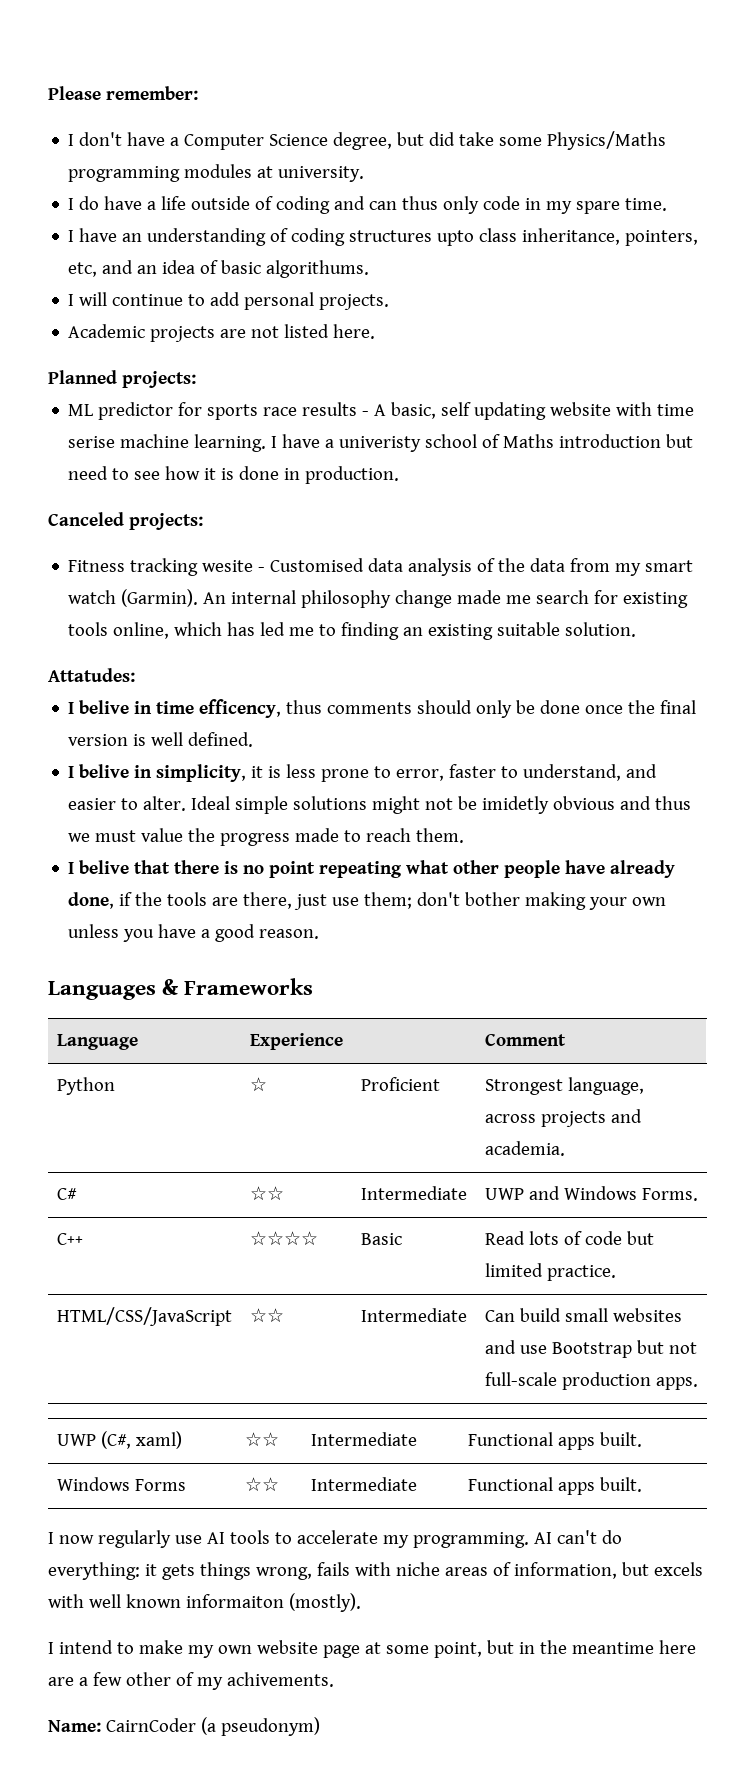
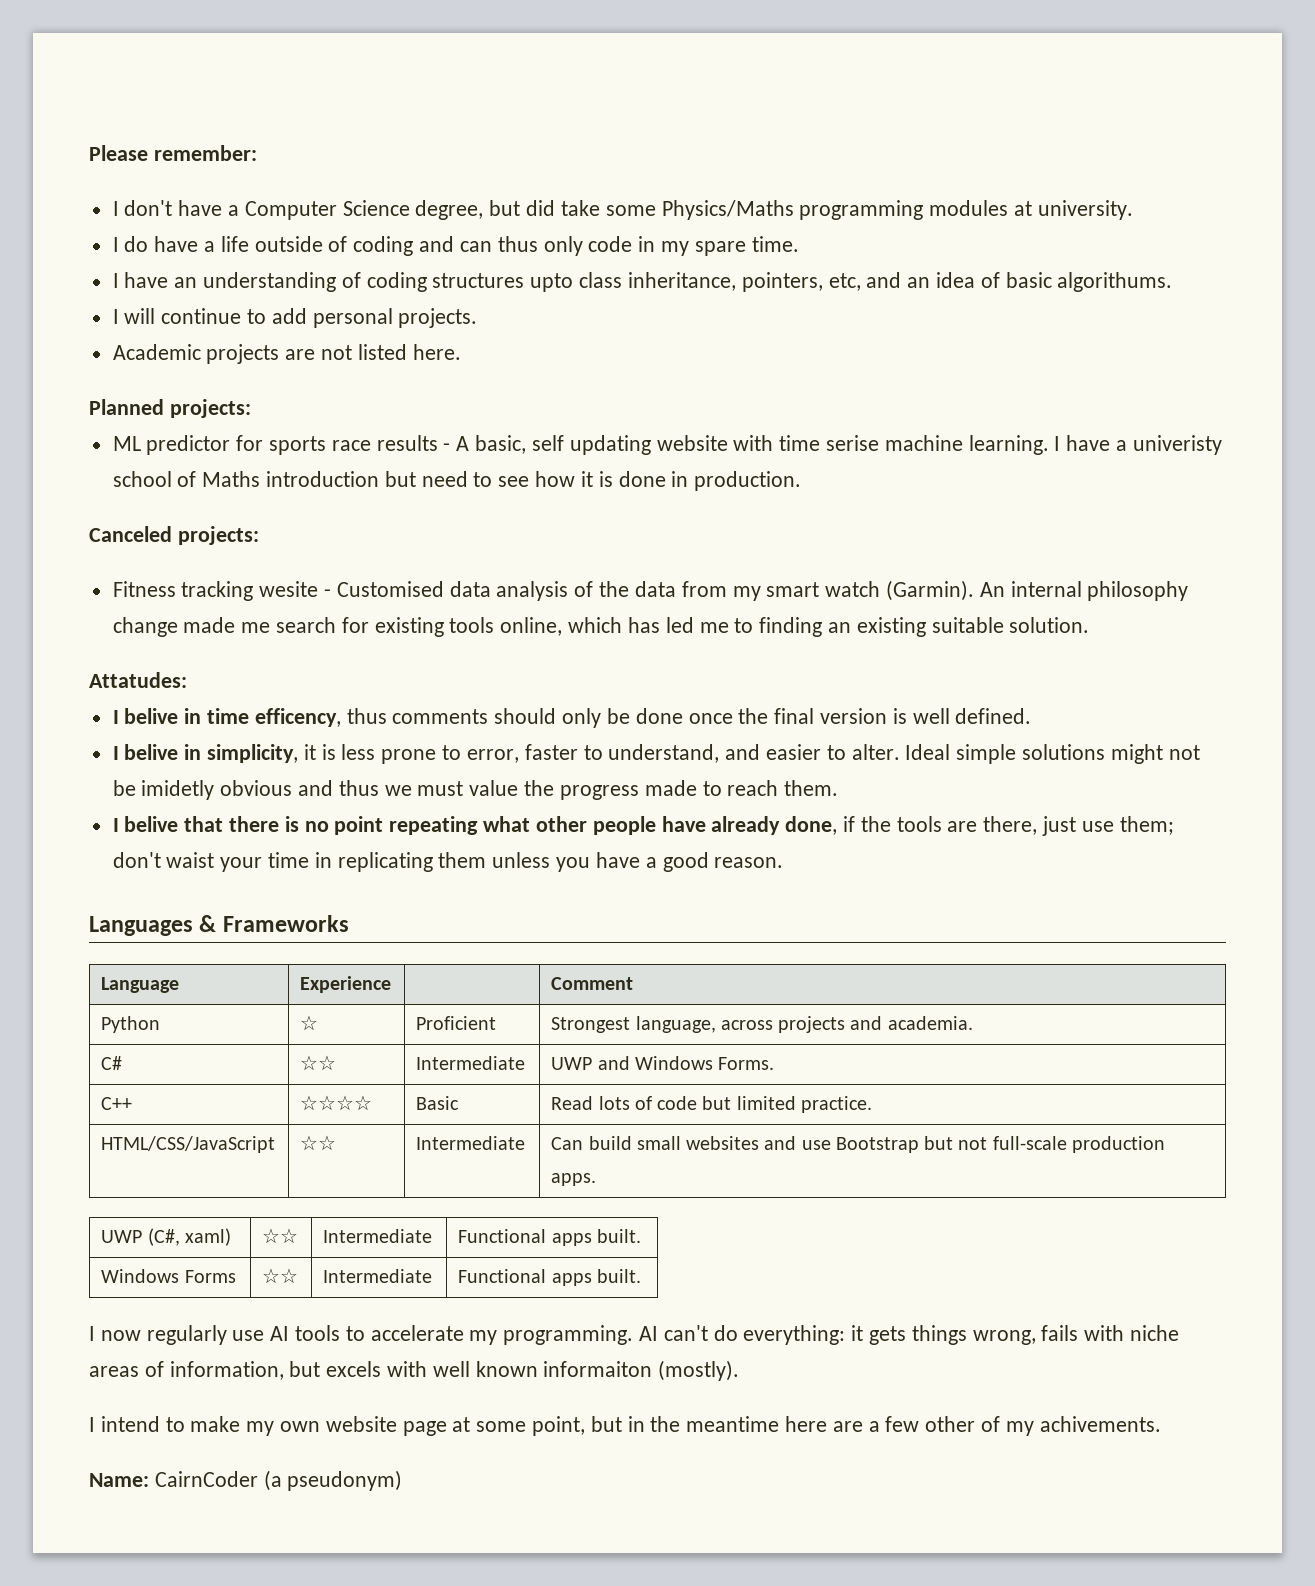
- I belive that there is no point repeating what other people have already done, if the tools are there, just use them; don't bother making your own unless you have a good reason.
+ I belive that there is no point repeating what other people have already done, if the tools are there, just use them; don't waist your time in replicating them unless you have a good reason.

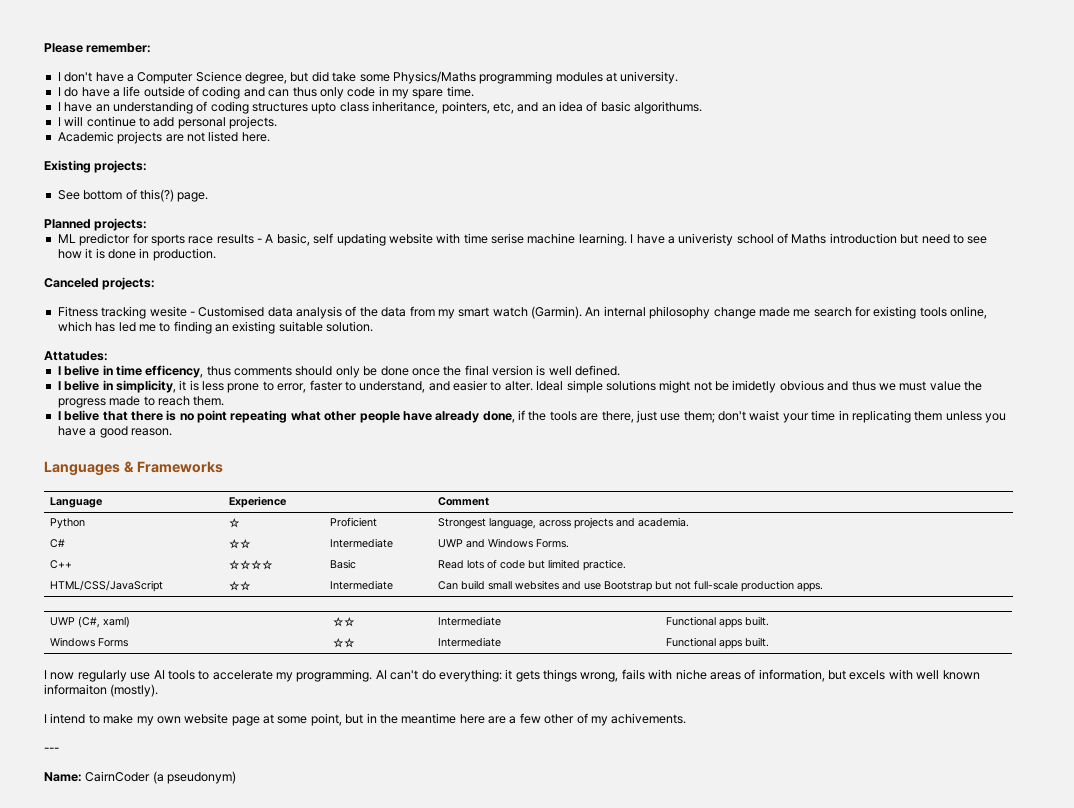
+ Existing projects:
+ See bottom of this(?) page.
+ ---

